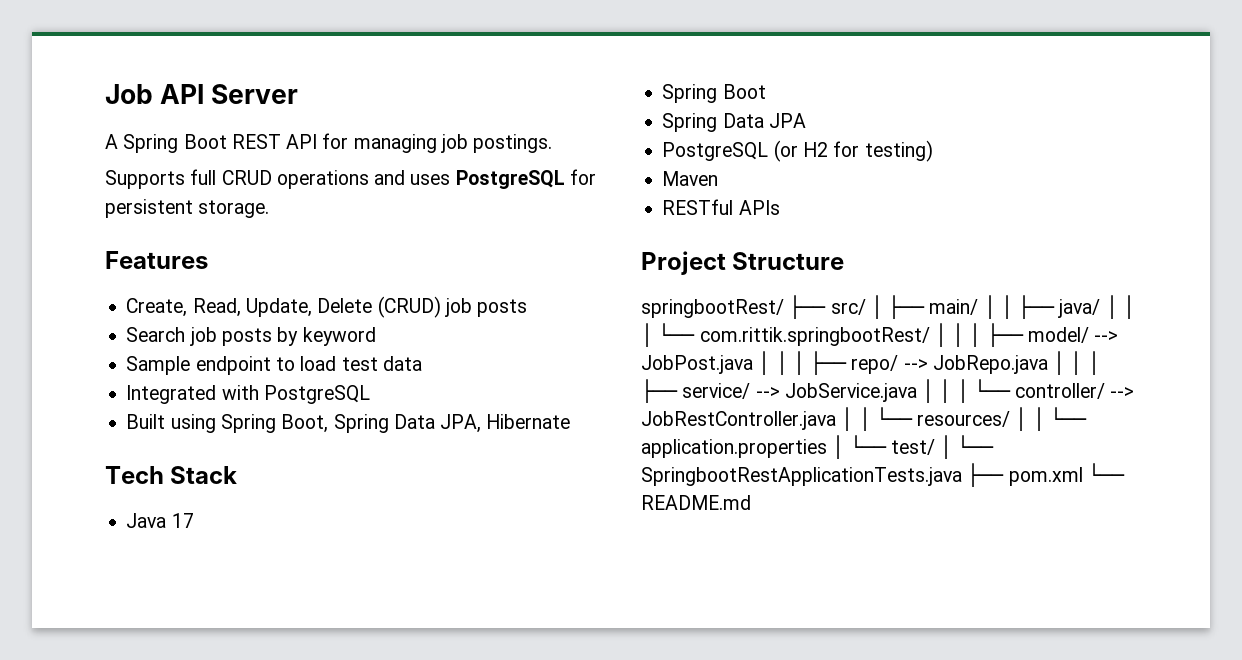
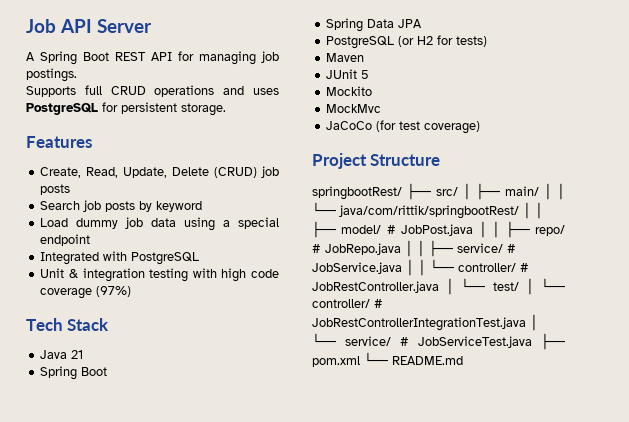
- Sample endpoint to load test data
+ Load dummy job data using a special endpoint
  Integrated with PostgreSQL
- Built using Spring Boot, Spring Data JPA, Hibernate
+ Unit & integration testing with high code coverage (97%)
- Java 17
+ Java 21
- PostgreSQL (or H2 for testing)
+ PostgreSQL (or H2 for tests)
- RESTful APIs
+ JUnit 5
+ Mockito
+ MockMvc
+ JaCoCo (for test coverage)
- springbootRest/ ├── src/ │ ├── main/ │ │ ├── java/ │ │ │ └── com.rittik.springbootRest/ │ │ │ ├── model/ --> JobPost.java │ │ │ ├── repo/ --> JobRepo.java │ │ │ ├── service/ --> JobService.java │ │ │ └── controller/ --> JobRestController.java │ │ └── resources/ │ │ └── application.properties │ └── test/ │ └── SpringbootRestApplicationTests.java ├── pom.xml └── README.md
+ springbootRest/ ├── src/ │ ├── main/ │ │ └── java/com/rittik/springbootRest/ │ │ ├── model/ # JobPost.java │ │ ├── repo/ # JobRepo.java │ │ ├── service/ # JobService.java │ │ └── controller/ # JobRestController.java │ └── test/ │ └── controller/ # JobRestControllerIntegrationTest.java │ └── service/ # JobServiceTest.java ├── pom.xml └── README.md

